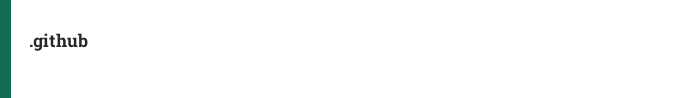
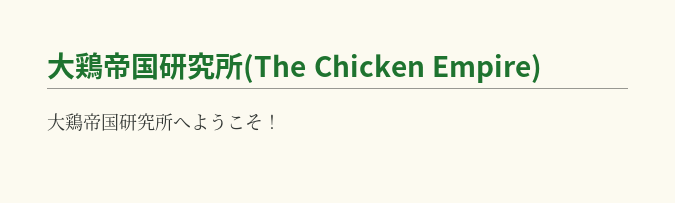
- .github
+ 大鶏帝国研究所(The Chicken Empire)
+ 大鶏帝国研究所へようこそ！

